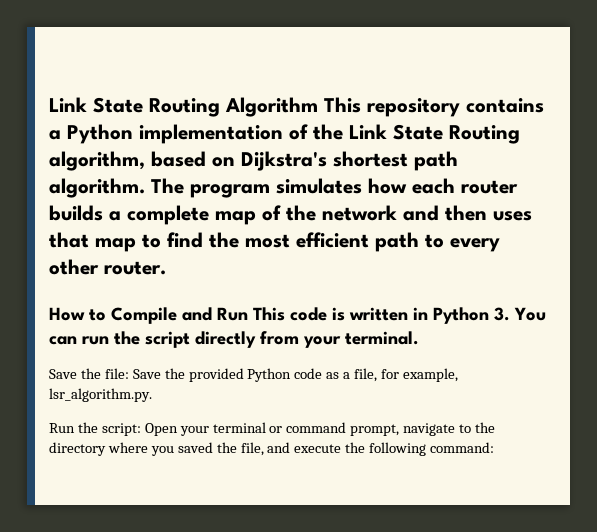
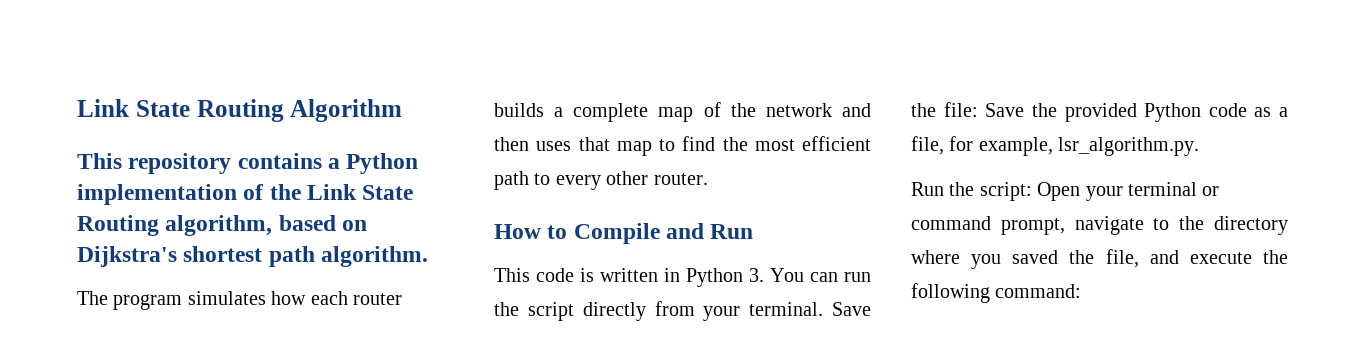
- Link State Routing Algorithm This repository contains a Python implementation of the Link State Routing algorithm, based on Dijkstra's shortest path algorithm. The program simulates how each router builds a complete map of the network and then uses that map to find the most efficient path to every other router.
+ Link State Routing Algorithm
+ This repository contains a Python implementation of the Link State Routing algorithm, based on Dijkstra's shortest path algorithm.
+ The program simulates how each router builds a complete map of the network and then uses that map to find the most efficient path to every other router.
- How to Compile and Run This code is written in Python 3. You can run the script directly from your terminal.
- Save the file: Save the provided Python code as a file, for example, lsr_algorithm.py.
+ How to Compile and Run
+ This code is written in Python 3. You can run the script directly from your terminal. Save the file: Save the provided Python code as a file, for example, lsr_algorithm.py.

